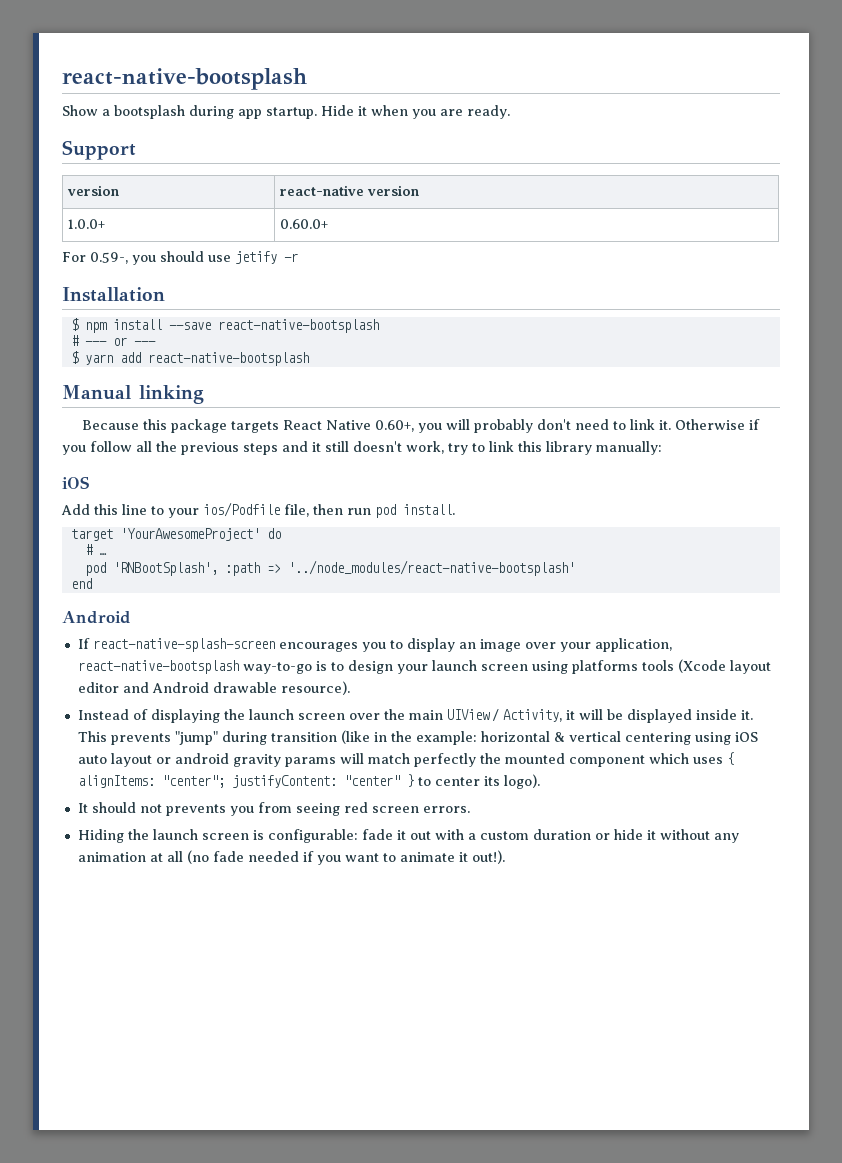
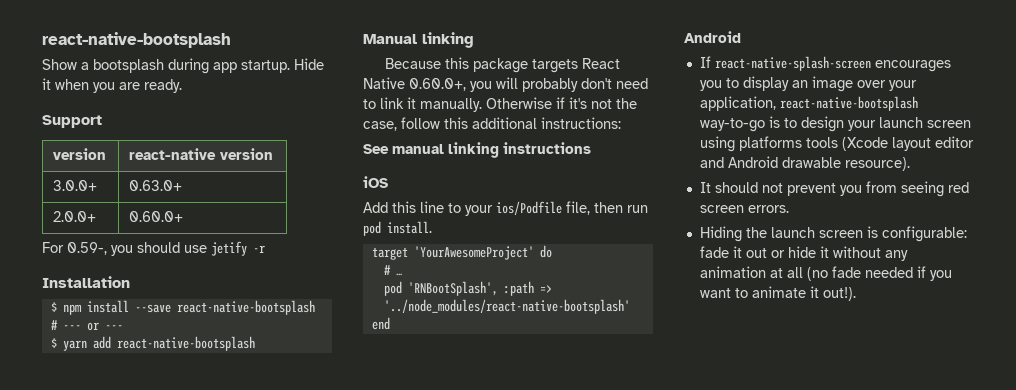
- 1.0.0+ | 0.60.0+
+ 3.0.0+ | 0.63.0+
+ 2.0.0+ | 0.60.0+
- Because this package targets React Native 0.60+, you will probably don't need to link it. Otherwise if you follow all the previous steps and it still doesn't work, try to link this library manually:
+ Because this package targets React Native 0.60.0+, you will probably don't need to link it manually. Otherwise if it's not the case, follow this additional instructions:
+ See manual linking instructions
- Instead of displaying the launch screen over the main UIView / Activity, it will be displayed inside it. This prevents "jump" during transition (like in the example: horizontal & vertical centering using iOS auto layout or android gravity params will match perfectly the mounted component which uses { alignItems: "center"; justifyContent: "center" } to center its logo).
- It should not prevents you from seeing red screen errors.
+ It should not prevent you from seeing red screen errors.
- Hiding the launch screen is configurable: fade it out with a custom duration or hide it without any animation at all (no fade needed if you want to animate it out!).
+ Hiding the launch screen is configurable: fade it out or hide it without any animation at all (no fade needed if you want to animate it out!).

